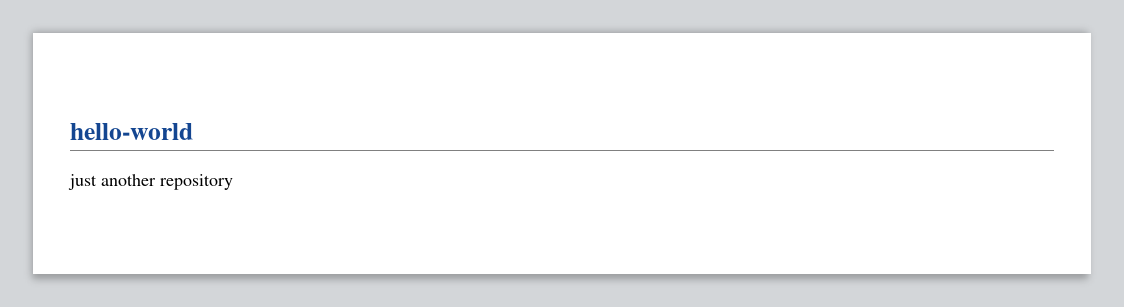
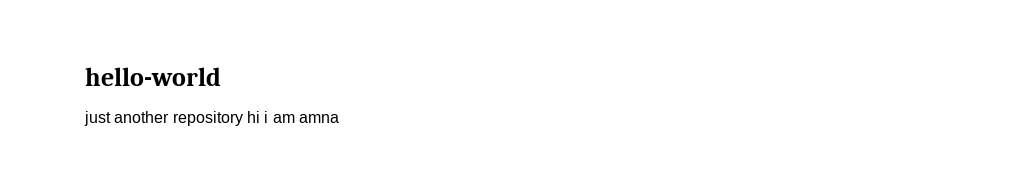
- just another repository
+ just another repository hi i am amna

